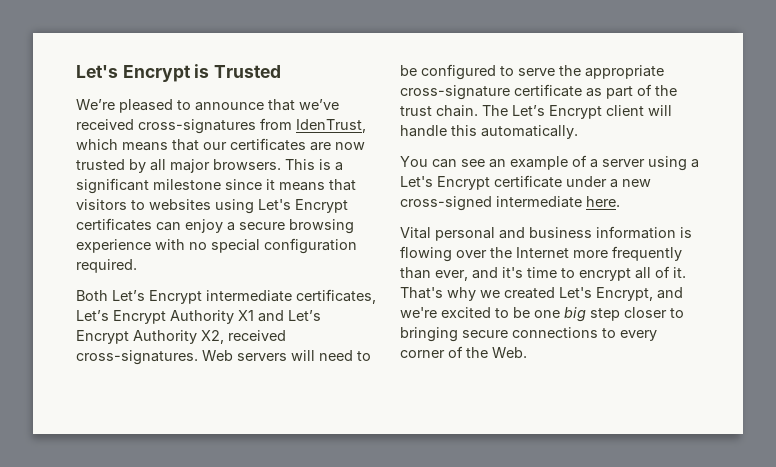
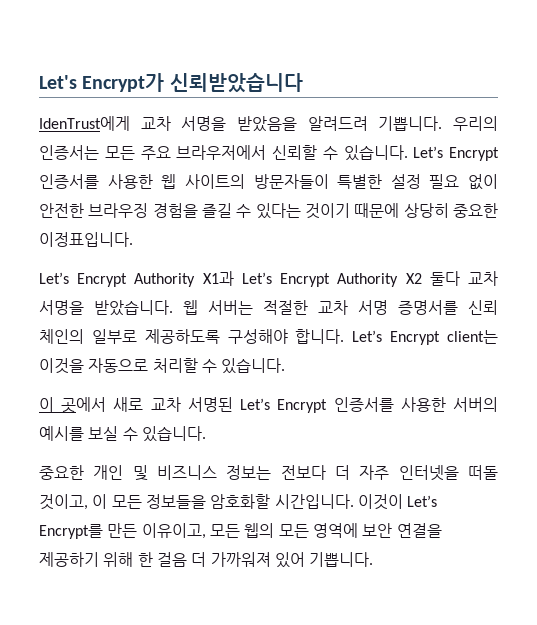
- Let's Encrypt is Trusted
- We’re pleased to announce that we’ve received cross-signatures from IdenTrust, which means that our certificates are now trusted by all major browsers. This is a significant milestone since it means that visitors to websites using Let's Encrypt certificates can enjoy a secure browsing experience with no special configuration required.
- Both Let’s Encrypt intermediate certificates, Let’s Encrypt Authority X1 and Let’s Encrypt Authority X2, received cross-signatures. Web servers will need to be configured to serve the appropriate cross-signature certificate as part of the trust chain. The Let’s Encrypt client will handle this automatically.
- You can see an example of a server using a Let's Encrypt certificate under a new cross-signed intermediate here.
- Vital personal and business information is flowing over the Internet more frequently than ever, and it's time to encrypt all of it. That's why we created Let's Encrypt, and we're excited to be one big step closer to bringing secure connections to every corner of the Web.
+ Let's Encrypt가 신뢰받았습니다
+ IdenTrust에게 교차 서명을 받았음을 알려드려 기쁩니다. 우리의 인증서는 모든 주요 브라우저에서 신뢰할 수 있습니다. Let’s Encrypt 인증서를 사용한 웹 사이트의 방문자들이 특별한 설정 필요 없이 안전한 브라우징 경험을 즐길 수 있다는 것이기 때문에 상당히 중요한 이정표입니다.
+ Let’s Encrypt Authority X1과 Let’s Encrypt Authority X2 둘다 교차 서명을 받았습니다. 웹 서버는 적절한 교차 서명 증명서를 신뢰 체인의 일부로 제공하도록 구성해야 합니다. Let’s Encrypt client는 이것을 자동으로 처리할 수 있습니다.
+ 이 곳에서 새로 교차 서명된 Let’s Encrypt 인증서를 사용한 서버의 예시를 보실 수 있습니다.
+ 중요한 개인 및 비즈니스 정보는 전보다 더 자주 인터넷을 떠돌 것이고, 이 모든 정보들을 암호화할 시간입니다. 이것이 Let’s Encrypt를 만든 이유이고, 모든 웹의 모든 영역에 보안 연결을 제공하기 위해 한 걸음 더 가까워져 있어 기쁩니다.

